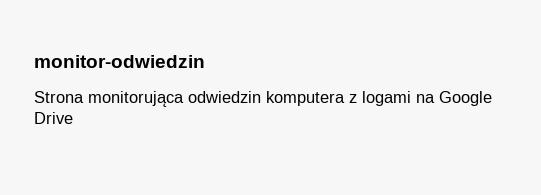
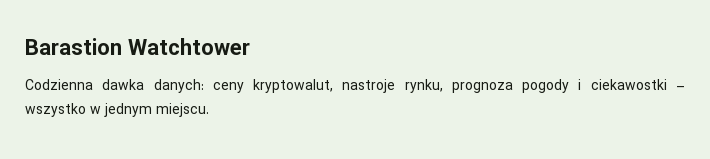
- monitor-odwiedzin
- Strona monitorująca odwiedzin komputera z logami na Google Drive
+ Barastion Watchtower
+ Codzienna dawka danych: ceny kryptowalut, nastroje rynku, prognoza pogody i ciekawostki – wszystko w jednym miejscu.

